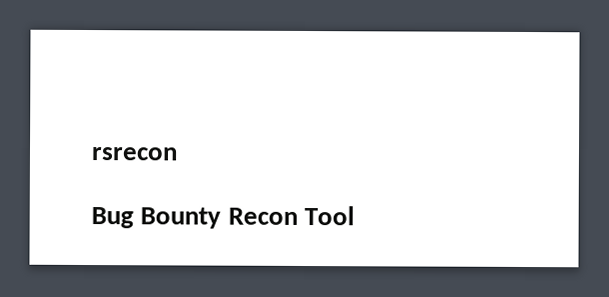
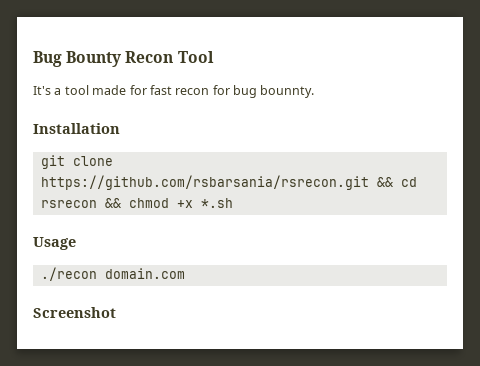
- rsrecon
+ It's a tool made for fast recon for bug bounnty.
+ Installation
+ git clone https://github.com/rsbarsania/rsrecon.git && cd rsrecon && chmod +x *.sh
+ Usage
+ ./recon domain.com
+ Screenshot

